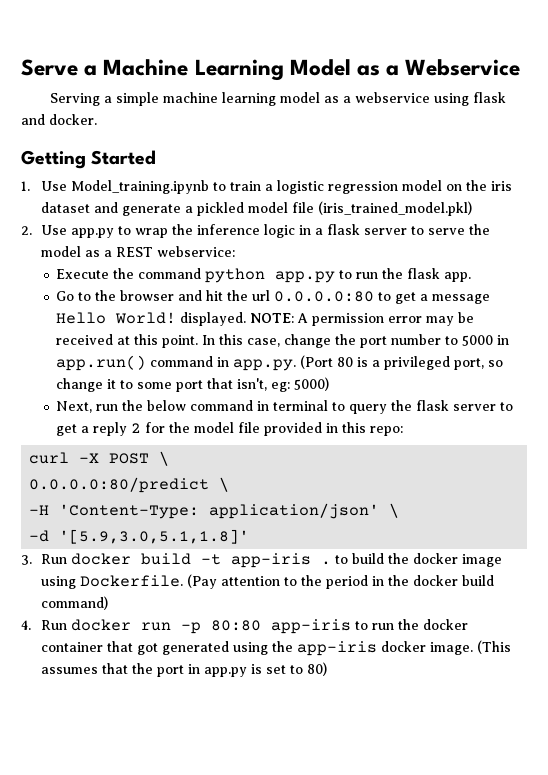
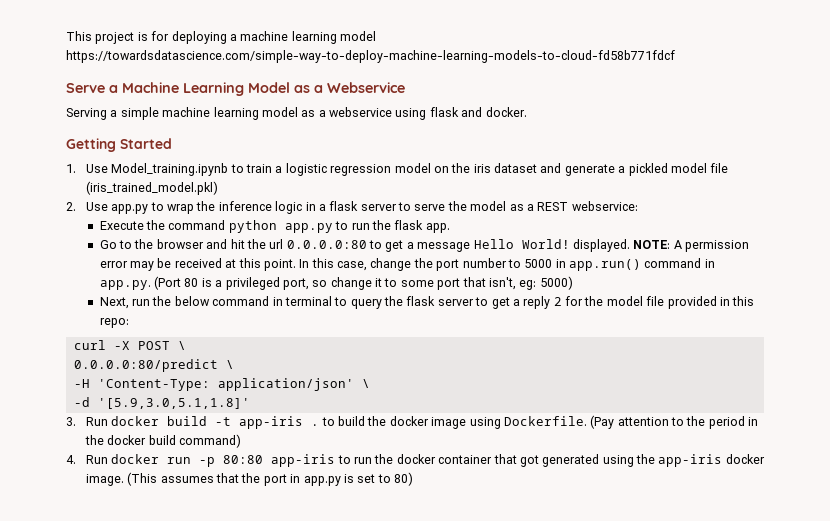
+ This project is for deploying a machine learning model https://towardsdatascience.com/simple-way-to-deploy-machine-learning-models-to-cloud-fd58b771fdcf

